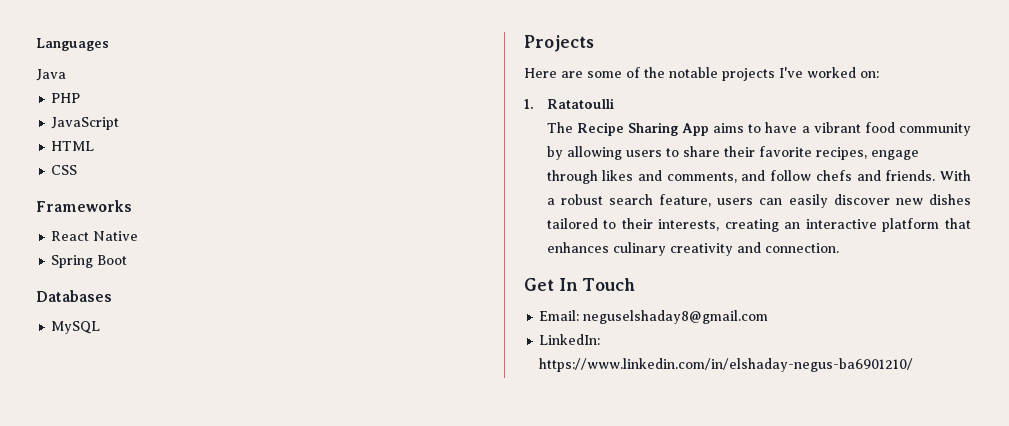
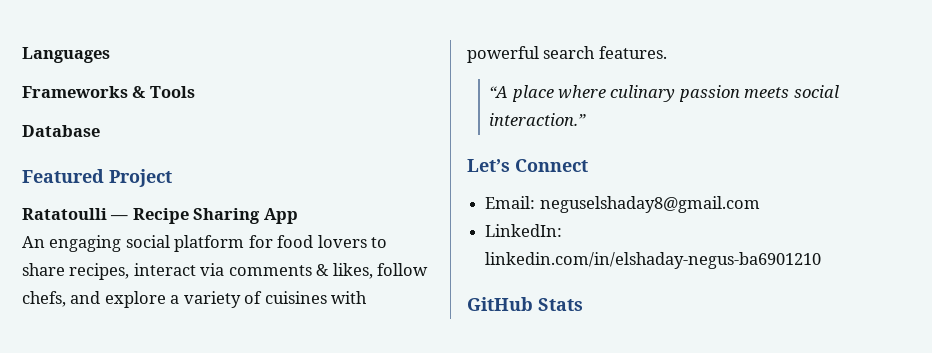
- Java
- PHP
- JavaScript
- HTML
- CSS
- Frameworks
- React Native
- Spring Boot
- Databases
- MySQL
- Projects
- Here are some of the notable projects I've worked on:
- 1. Ratatoulli
- The Recipe Sharing App aims to have a vibrant food community by allowing users to share their favorite recipes, engage through likes and comments, and follow chefs and friends. With a robust search feature, users can easily discover new dishes tailored to their interests, creating an interactive platform that enhances culinary creativity and connection.
- Get In Touch
+ Frameworks & Tools
+ Database
+ Featured Project
+ Ratatoulli — Recipe Sharing App
+ An engaging social platform for food lovers to share recipes, interact via comments & likes, follow chefs, and explore a variety of cuisines with powerful search features.
+ “A place where culinary passion meets social interaction.”
+ Let’s Connect
- LinkedIn: https://www.linkedin.com/in/elshaday-negus-ba6901210/
+ LinkedIn: linkedin.com/in/elshaday-negus-ba6901210
+ GitHub Stats

